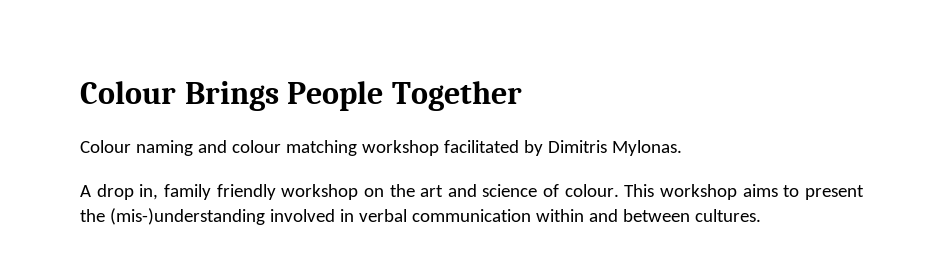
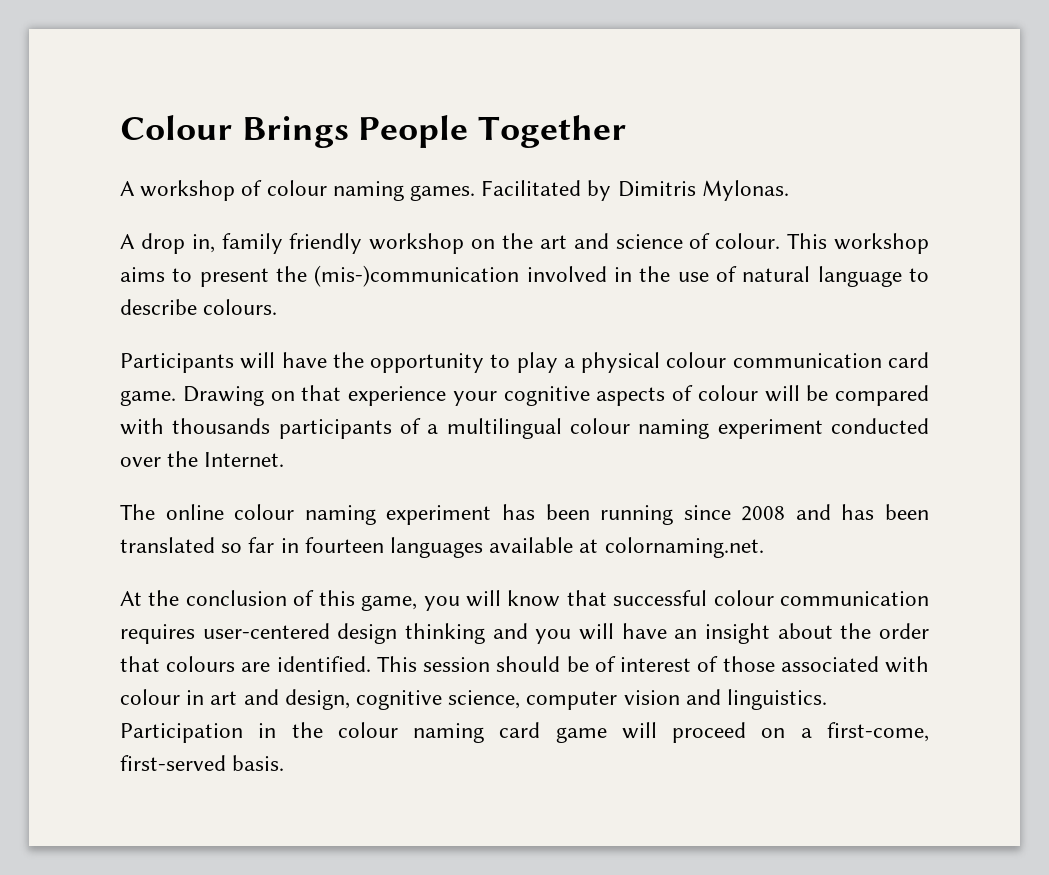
- Colour naming and colour matching workshop facilitated by Dimitris Mylonas.
+ A workshop of colour naming games. Facilitated by Dimitris Mylonas.
- This workshop aims to present the (mis-)understanding involved in verbal communication within and between cultures.
+ This workshop aims to present the (mis-)communication involved in the use of natural language to describe colours.
+ Participants will have the opportunity to play a physical colour communication card game. Drawing on that experience your cognitive aspects of colour will be compared with thousands participants of a multilingual colour naming experiment conducted over the Internet.
+ The online colour naming experiment has been running since 2008 and has been translated so far in fourteen languages available at colornaming.net.
+ At the conclusion of this game, you will know that successful colour communication requires user-centered design thinking and you will have an insight about the order that colours are identified. This session should be of interest of those associated with colour in art and design, cognitive science, computer vision and linguistics. Participation in the colour naming card game will proceed on a first-come, first-served basis.

